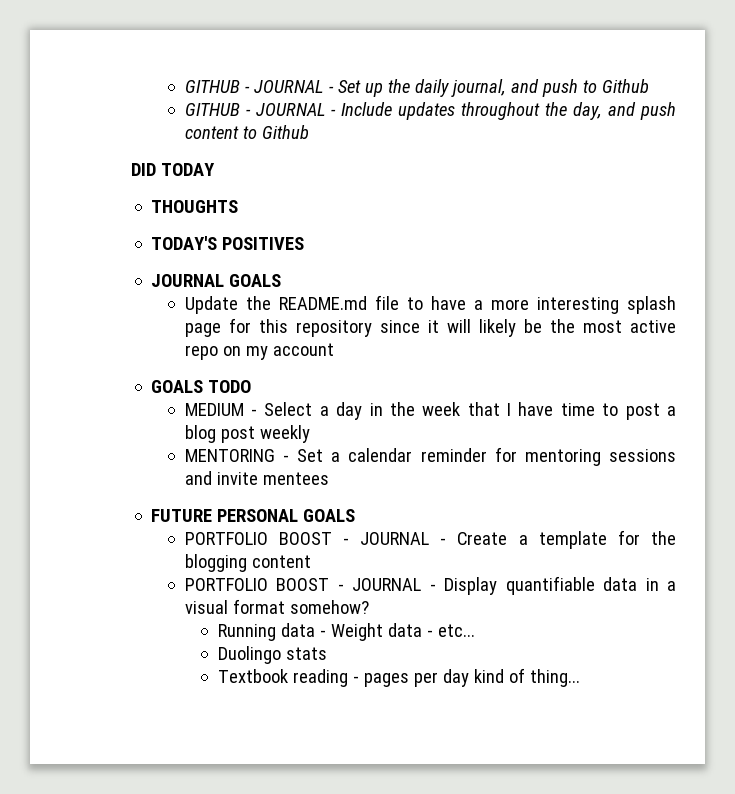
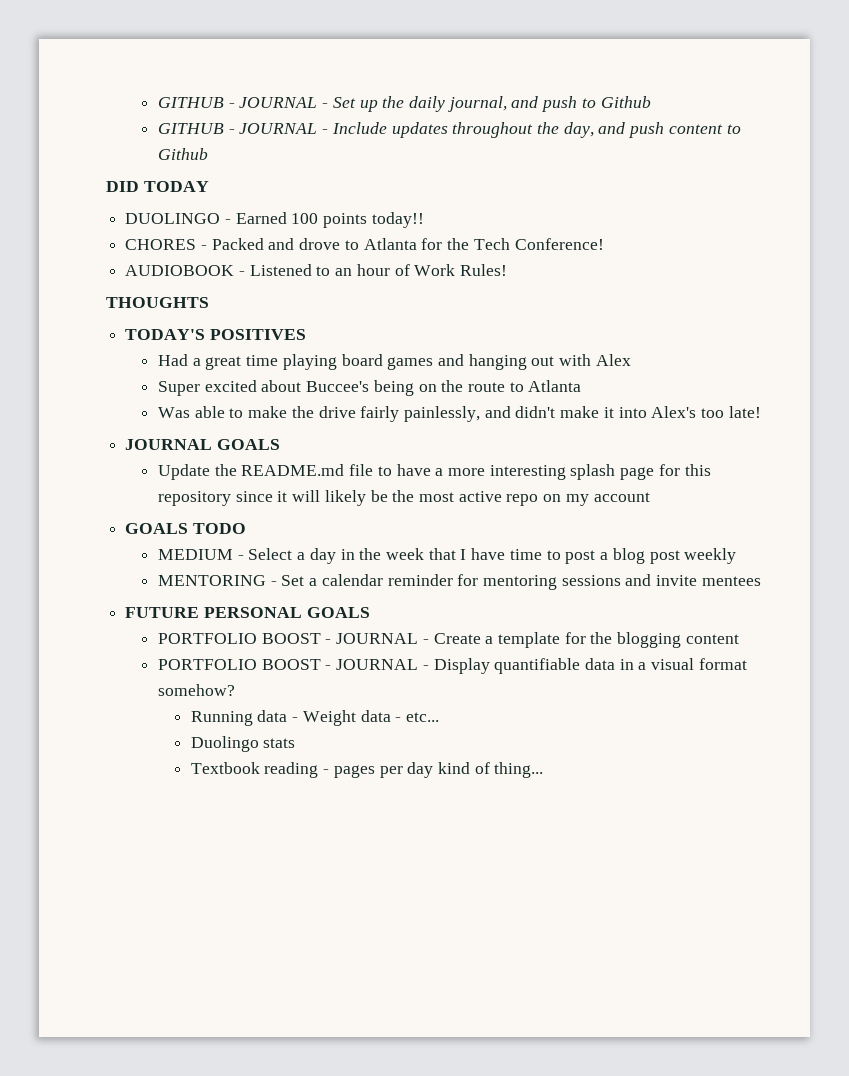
+ DUOLINGO - Earned 100 points today!!
+ CHORES - Packed and drove to Atlanta for the Tech Conference!
+ AUDIOBOOK - Listened to an hour of Work Rules!
  THOUGHTS
  TODAY'S POSITIVES
+ Had a great time playing board games and hanging out with Alex
+ Super excited about Buccee's being on the route to Atlanta
+ Was able to make the drive fairly painlessly, and didn't make it into Alex's too late!

